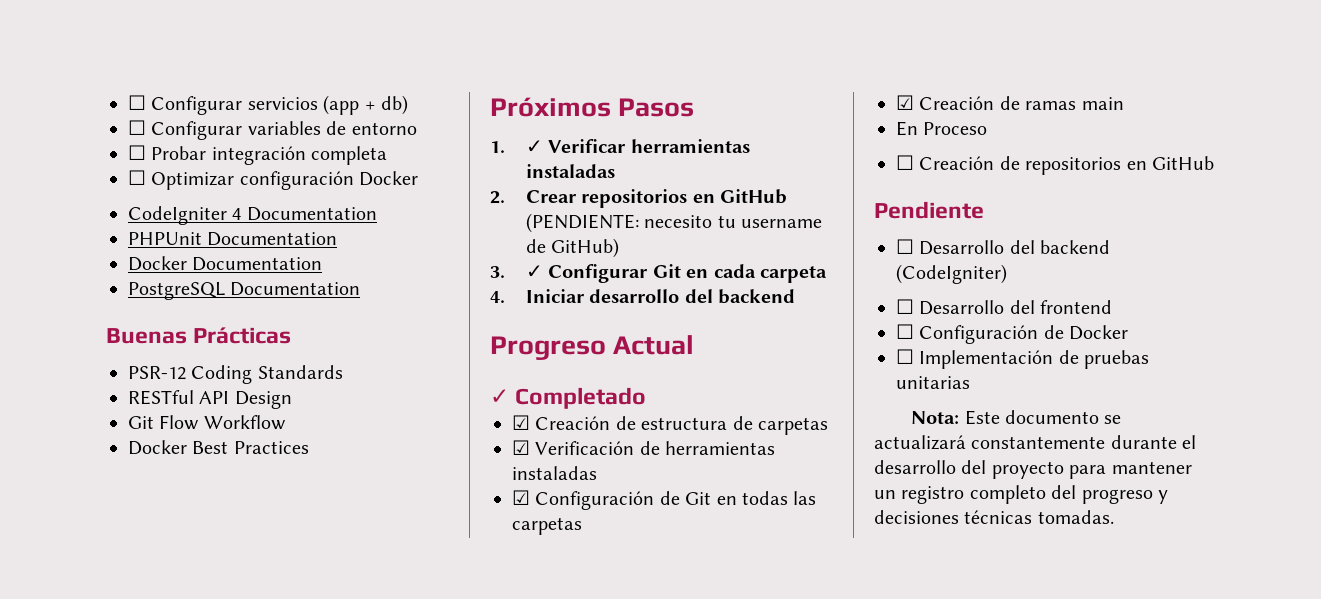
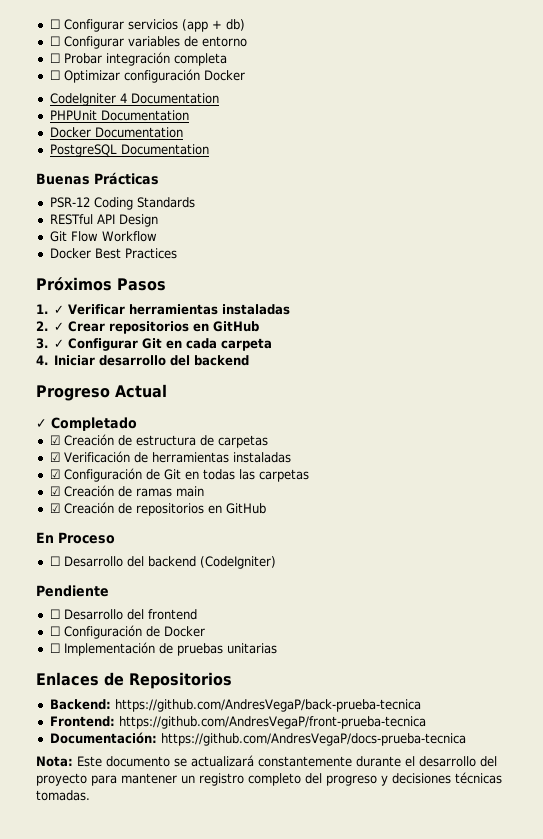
- 2. Crear repositorios en GitHub (PENDIENTE: necesito tu username de GitHub)
+ 2. ✓ Crear repositorios en GitHub
- En Proceso
- ☐ Creación de repositorios en GitHub
+ ☑ Creación de repositorios en GitHub
- Pendiente
+ En Proceso
+ Pendiente
+ Enlaces de Repositorios
+ Backend: https://github.com/AndresVegaP/back-prueba-tecnica
+ Frontend: https://github.com/AndresVegaP/front-prueba-tecnica
+ Documentación: https://github.com/AndresVegaP/docs-prueba-tecnica

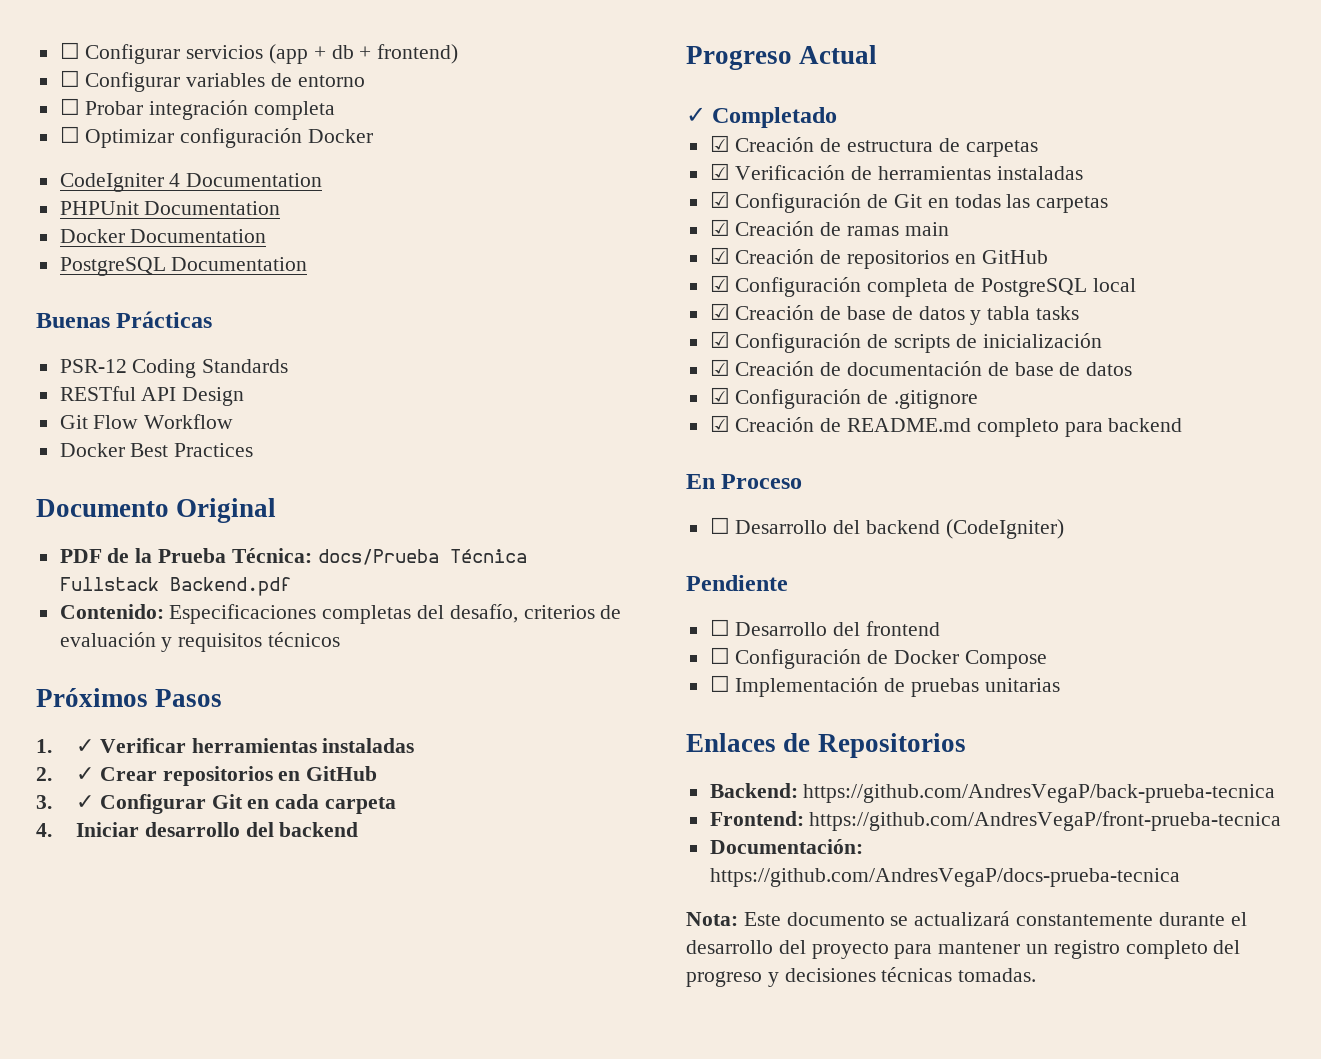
- ☐ Configurar servicios (app + db)
+ ☐ Configurar servicios (app + db + frontend)
+ Documento Original
+ PDF de la Prueba Técnica: docs/Prueba Técnica Fullstack Backend.pdf
+ Contenido: Especificaciones completas del desafío, criterios de evaluación y requisitos técnicos
+ ☑ Configuración completa de PostgreSQL local
+ ☑ Creación de base de datos y tabla tasks
+ ☑ Configuración de scripts de inicialización
+ ☑ Creación de documentación de base de datos
+ ☑ Configuración de .gitignore
+ ☑ Creación de README.md completo para backend
- ☐ Configuración de Docker
+ ☐ Configuración de Docker Compose

